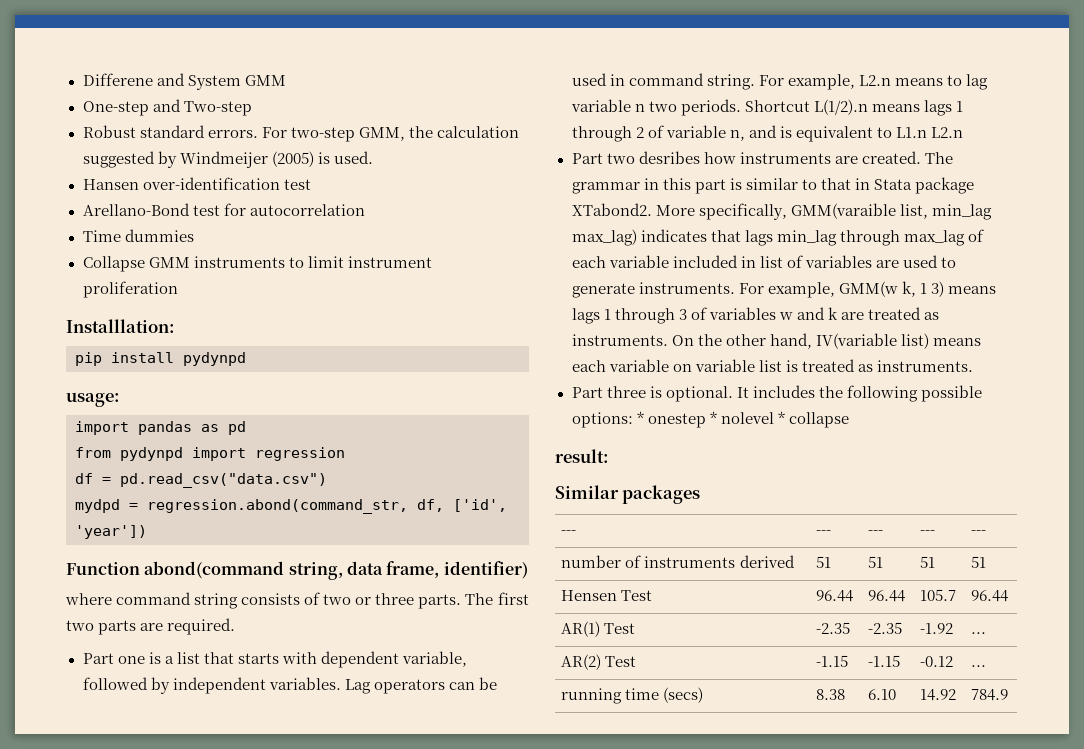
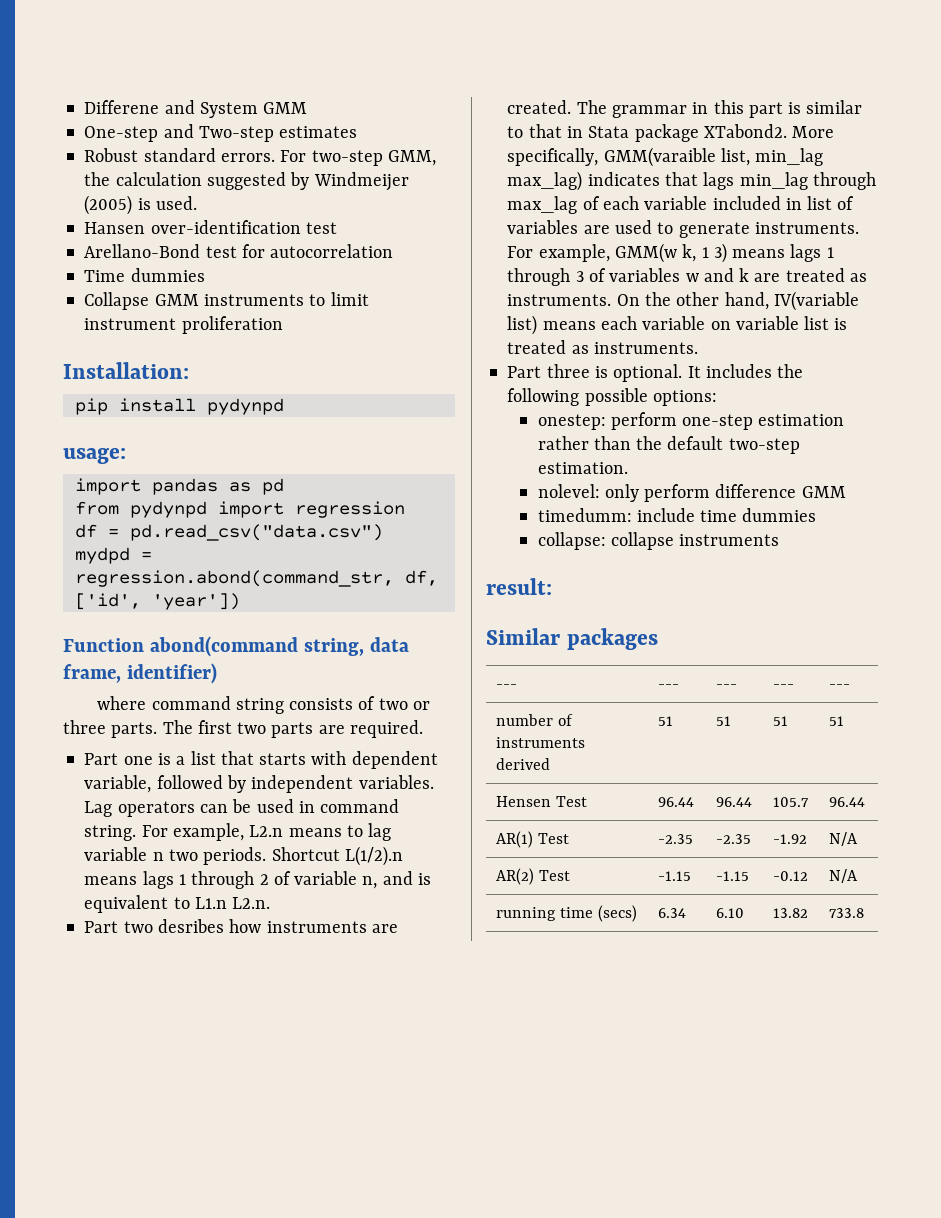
- One-step and Two-step
+ One-step and Two-step estimates
- Installlation:
+ Installation:
- Shortcut L(1/2).n means lags 1 through 2 of variable n, and is equivalent to L1.n L2.n
+ Shortcut L(1/2).n means lags 1 through 2 of variable n, and is equivalent to L1.n L2.n.
- It includes the following possible options: * onestep * nolevel * collapse
+ It includes the following possible options:
+ onestep: perform one-step estimation rather than the default two-step estimation.
+ nolevel: only perform difference GMM
+ timedumm: include time dummies
+ collapse: collapse instruments
- AR(1) Test | -2.35 | -2.35 | -1.92 | ...
+ AR(1) Test | -2.35 | -2.35 | -1.92 | N/A
- AR(2) Test | -1.15 | -1.15 | -0.12 | ...
+ AR(2) Test | -1.15 | -1.15 | -0.12 | N/A
- running time (secs) | 8.38 | 6.10 | 14.92 | 784.9
+ running time (secs) | 6.34 | 6.10 | 13.82 | 733.8

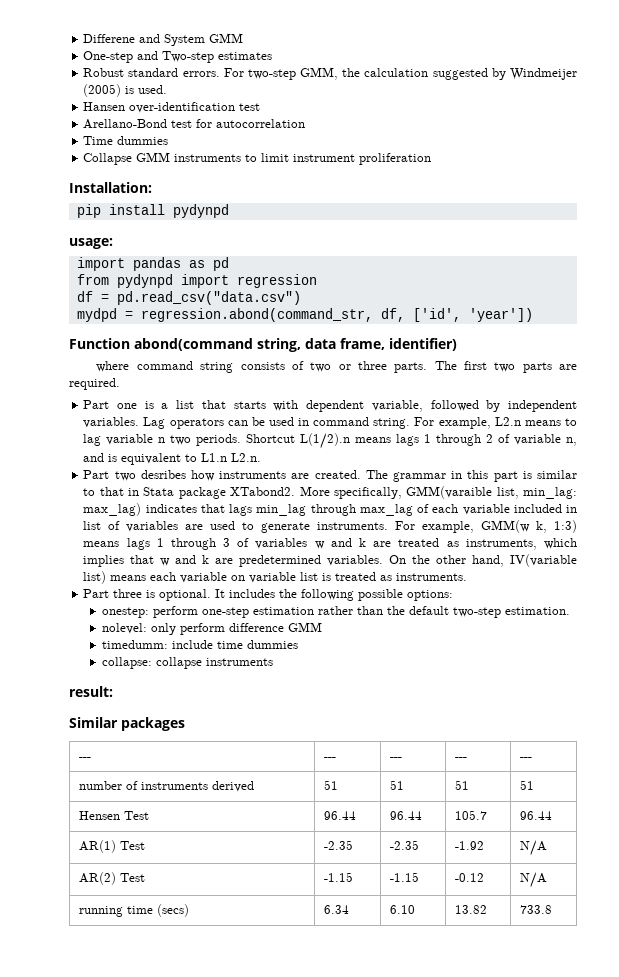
- More specifically, GMM(varaible list, min_lag max_lag) indicates that lags min_lag through max_lag of each variable included in list of variables are used to generate instruments.
+ More specifically, GMM(varaible list, min_lag: max_lag) indicates that lags min_lag through max_lag of each variable included in list of variables are used to generate instruments.
- For example, GMM(w k, 1 3) means lags 1 through 3 of variables w and k are treated as instruments.
+ For example, GMM(w k, 1:3) means lags 1 through 3 of variables w and k are treated as instruments, which implies that w and k are predetermined variables.

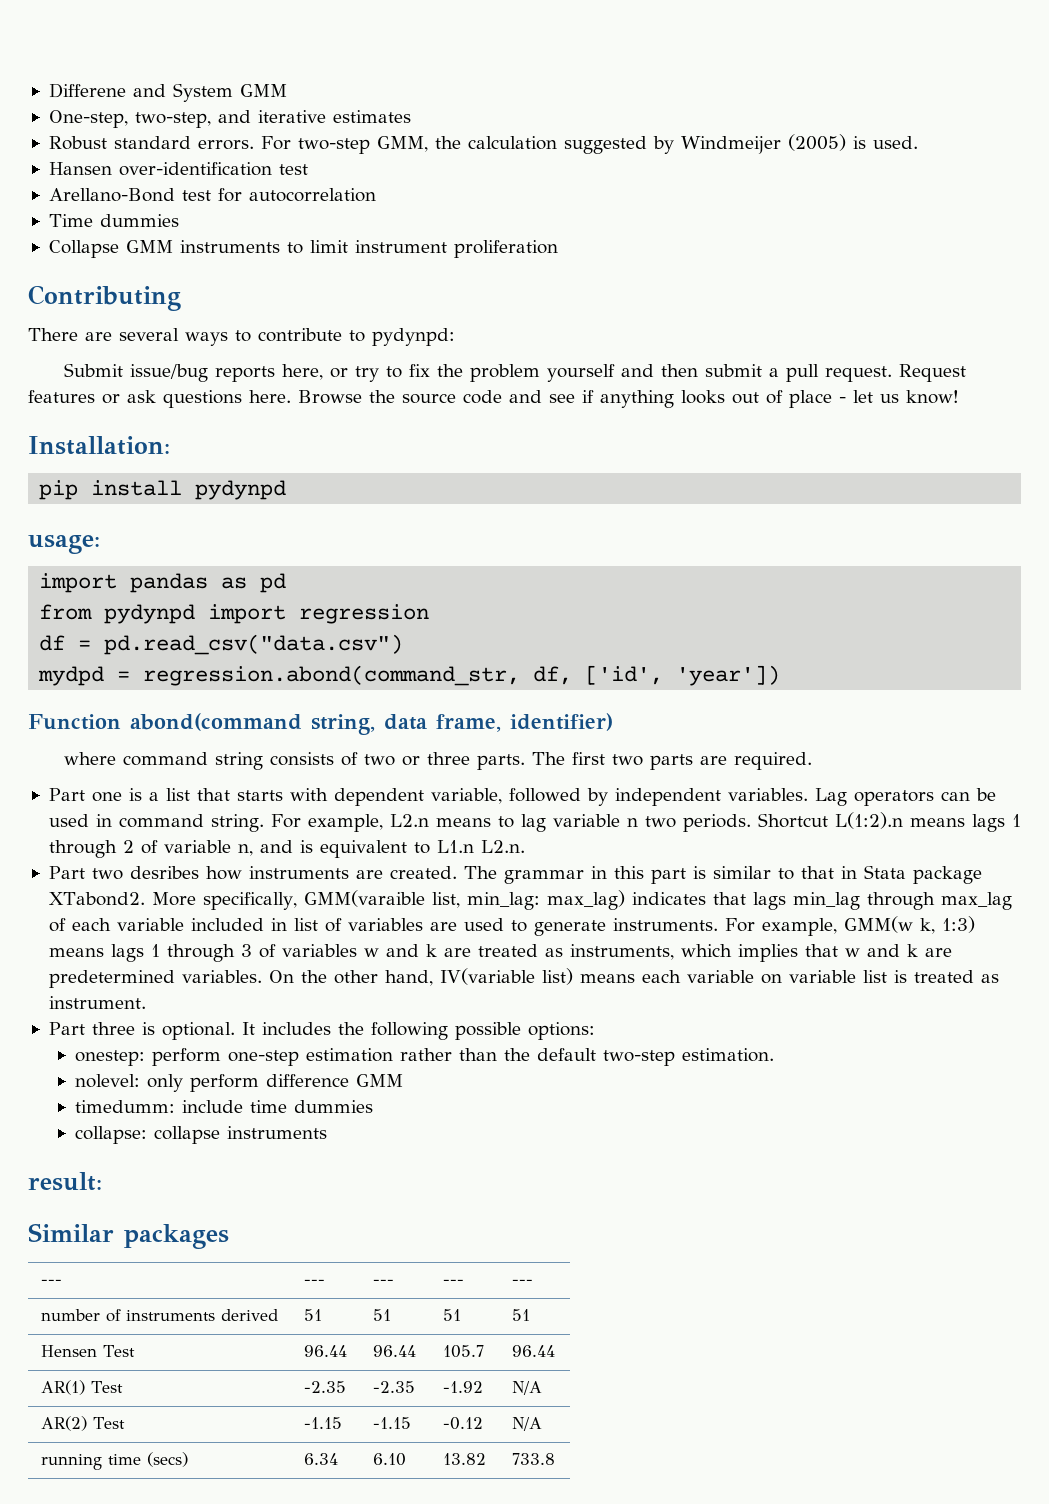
- One-step and Two-step estimates
+ One-step, two-step, and iterative estimates
+ Contributing
+ There are several ways to contribute to pydynpd:
+ Submit issue/bug reports here, or try to fix the problem yourself and then submit a pull request. Request features or ask questions here. Browse the source code and see if anything looks out of place - let us know!
- Shortcut L(1/2).n means lags 1 through 2 of variable n, and is equivalent to L1.n L2.n.
+ Shortcut L(1:2).n means lags 1 through 2 of variable n, and is equivalent to L1.n L2.n.
- On the other hand, IV(variable list) means each variable on variable list is treated as instruments.
+ On the other hand, IV(variable list) means each variable on variable list is treated as instrument.

